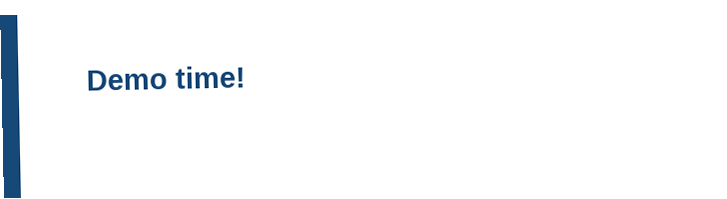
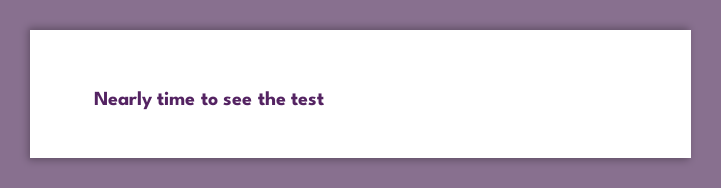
- Demo time!
+ Nearly time to see the test

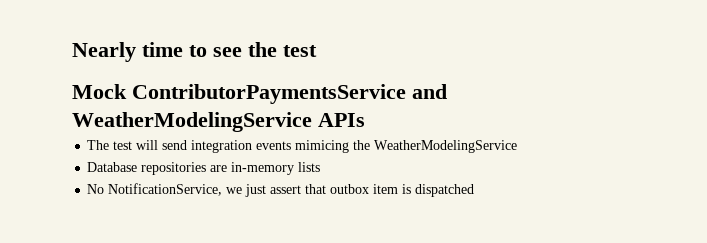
+ Mock ContributorPaymentsService and WeatherModelingService APIs
+ The test will send integration events mimicing the WeatherModelingService
+ Database repositories are in-memory lists
+ No NotificationService, we just assert that outbox item is dispatched

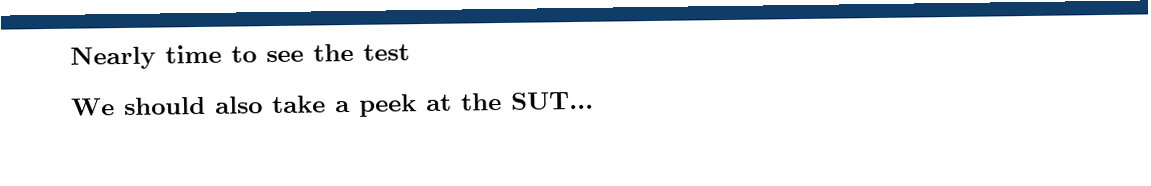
- Mock ContributorPaymentsService and WeatherModelingService APIs
- The test will send integration events mimicing the WeatherModelingService
- Database repositories are in-memory lists
- No NotificationService, we just assert that outbox item is dispatched
+ We should also take a peek at the SUT...

